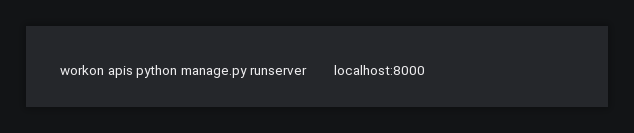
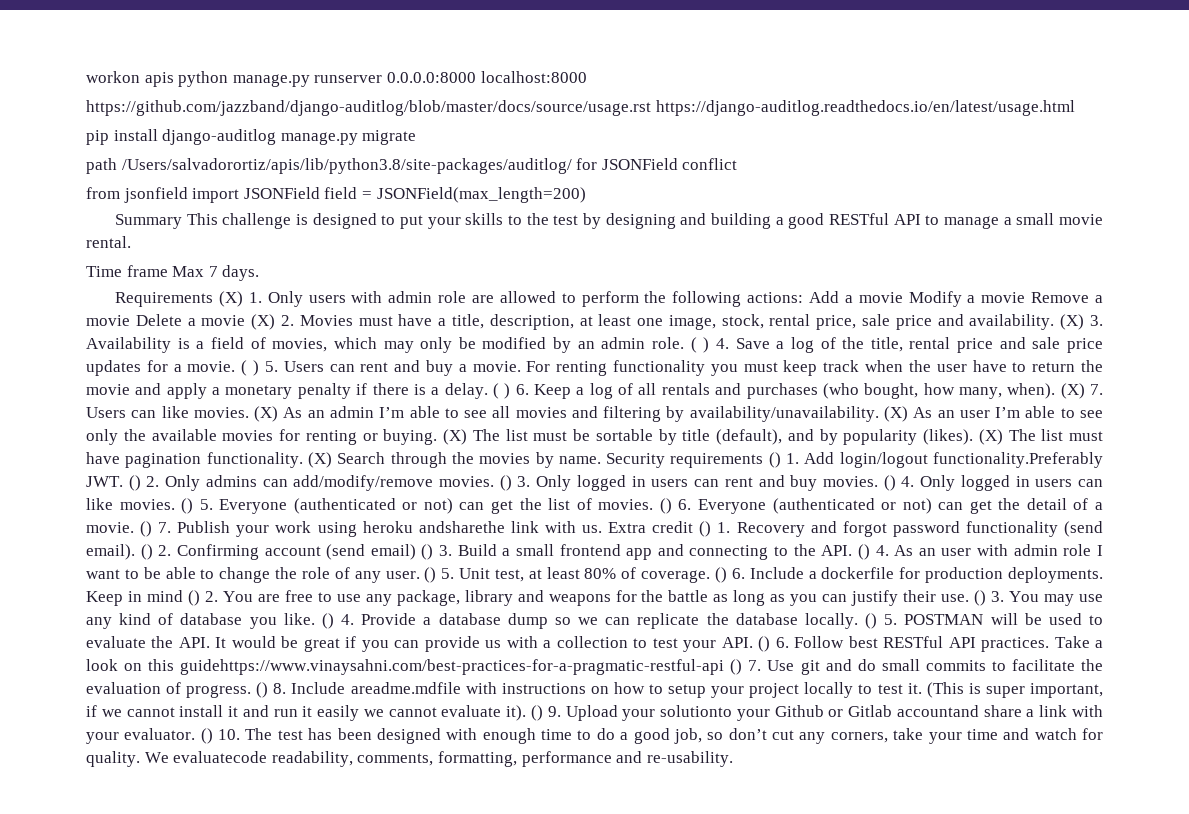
- workon apis python manage.py runserver localhost:8000
+ workon apis python manage.py runserver 0.0.0.0:8000 localhost:8000
+ https://github.com/jazzband/django-auditlog/blob/master/docs/source/usage.rst https://django-auditlog.readthedocs.io/en/latest/usage.html
+ pip install django-auditlog manage.py migrate
+ path /Users/salvadorortiz/apis/lib/python3.8/site-packages/auditlog/ for JSONField conflict
+ from jsonfield import JSONField field = JSONField(max_length=200)
+ Summary This challenge is designed to put your skills to the test by designing and building a good RESTful API to manage a small movie rental.
+ Time frame Max 7 days.
+ Requirements (X) 1. Only users with admin role are allowed to perform the following actions: Add a movie Modify a movie Remove a movie Delete a movie (X) 2. Movies must have a title, description, at least one image, stock, rental price, sale price and availability. (X) 3. Availability is a field of movies, which may only be modified by an admin role. ( ) 4. Save a log of the title, rental price and sale price updates for a movie. ( ) 5. Users can rent and buy a movie. For renting functionality you must keep track when the user have to return the movie and apply a monetary penalty if there is a delay. ( ) 6. Keep a log of all rentals and purchases (who bought, how many, when). (X) 7. Users can like movies. (X) As an admin I’m able to see all movies and filtering by availability/unavailability. (X) As an user I’m able to see only the available movies for renting or buying. (X) The list must be sortable by title (default), and by popularity (likes). (X) The list must have pagination functionality. (X) Search through the movies by name. Security requirements () 1. Add login/logout functionality.Preferably JWT. () 2. Only admins can add/modify/remove movies. () 3. Only logged in users can rent and buy movies. () 4. Only logged in users can like movies. () 5. Everyone (authenticated or not) can get the list of movies. () 6. Everyone (authenticated or not) can get the detail of a movie. () 7. Publish your work using heroku andsharethe link with us. Extra credit () 1. Recovery and forgot password functionality (send email). () 2. Confirming account (send email) () 3. Build a small frontend app and connecting to the API. () 4. As an user with admin role I want to be able to change the role of any user. () 5. Unit test, at least 80% of coverage. () 6. Include a dockerfile for production deployments. Keep in mind () 2. You are free to use any package, library and weapons for the battle as long as you can justify their use. () 3. You may use any kind of database you like. () 4. Provide a database dump so we can replicate the database locally. () 5. POSTMAN will be used to evaluate the API. It would be great if you can provide us with a collection to test your API. () 6. Follow best RESTful API practices. Take a look on this guidehttps://www.vinaysahni.com/best-practices-for-a-pragmatic-restful-api () 7. Use git and do small commits to facilitate the evaluation of progress. () 8. Include areadme.mdfile with instructions on how to setup your project locally to test it. (This is super important, if we cannot install it and run it easily we cannot evaluate it). () 9. Upload your solutionto your Github or Gitlab accountand share a link with your evaluator. () 10. The test has been designed with enough time to do a good job, so don’t cut any corners, take your time and watch for quality. We evaluatecode readability, comments, formatting, performance and re-usability.

